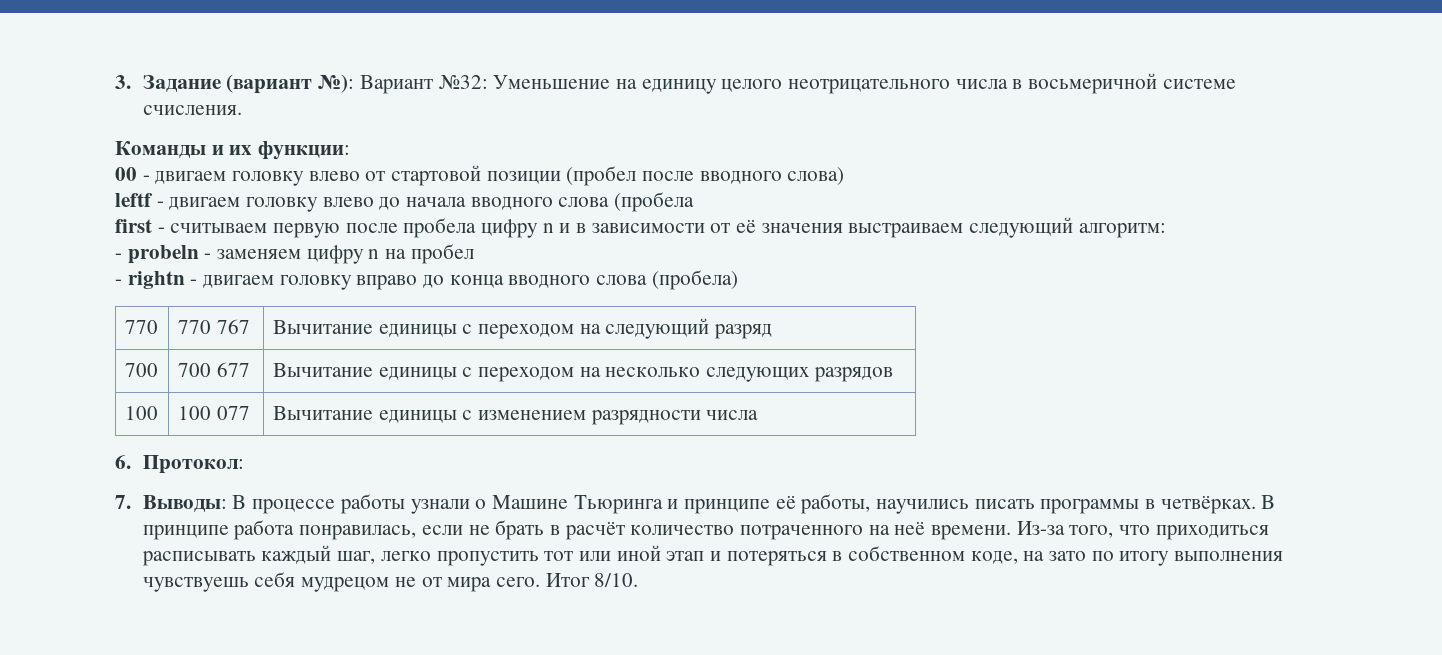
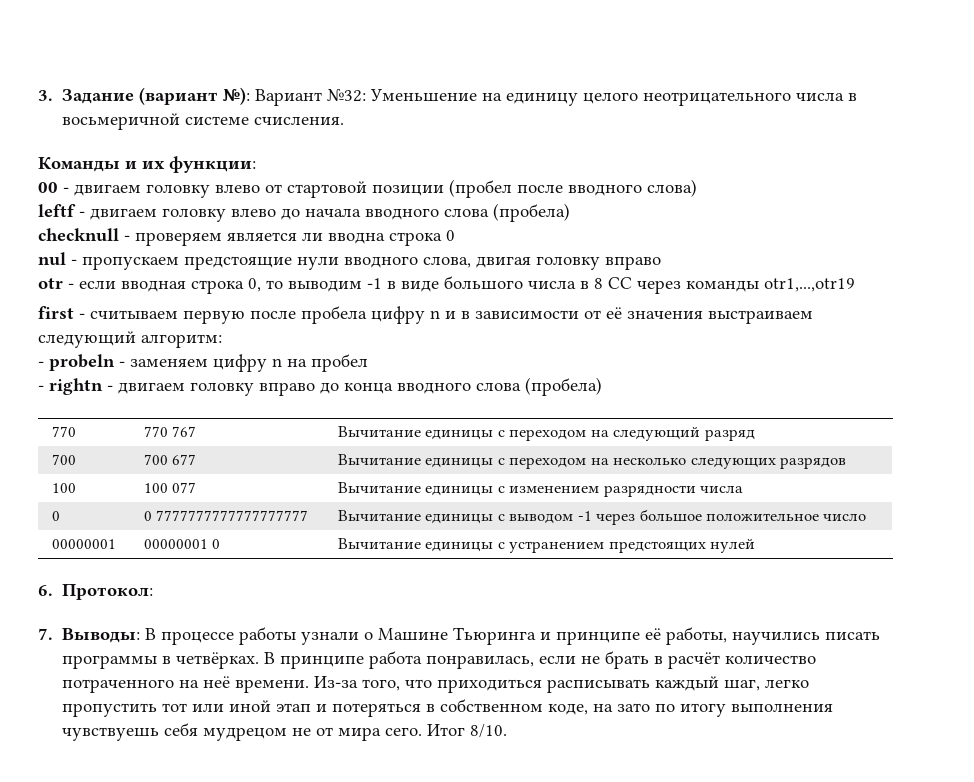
- leftf - двигаем головку влево до начала вводного слова (пробела
+ leftf - двигаем головку влево до начала вводного слова (пробела)
+ checknull - проверяем является ли вводна строка 0
+ nul - пропускаем предстоящие нули вводного слова, двигая головку вправо
+ otr - если вводная строка 0, то выводим -1 в виде большого числа в 8 СС через команды otr1,...,otr19
+ 0 | 0 7777777777777777777 | Вычитание единицы с выводом -1 через большое положительное число
+ 00000001 | 00000001 0 | Вычитание единицы с устранением предстоящих нулей

